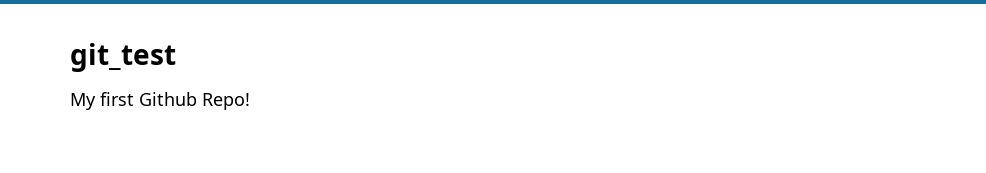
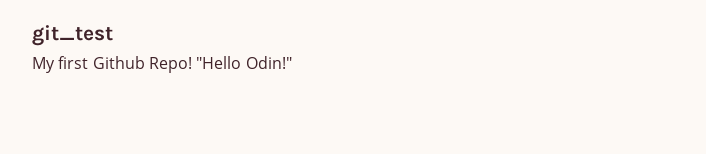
+ "Hello Odin!"

